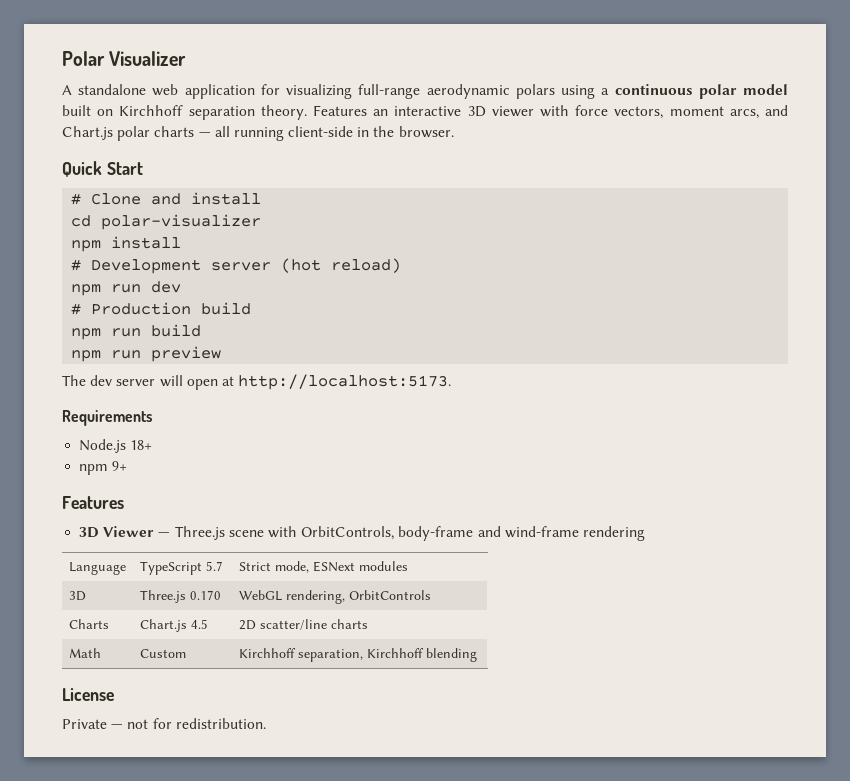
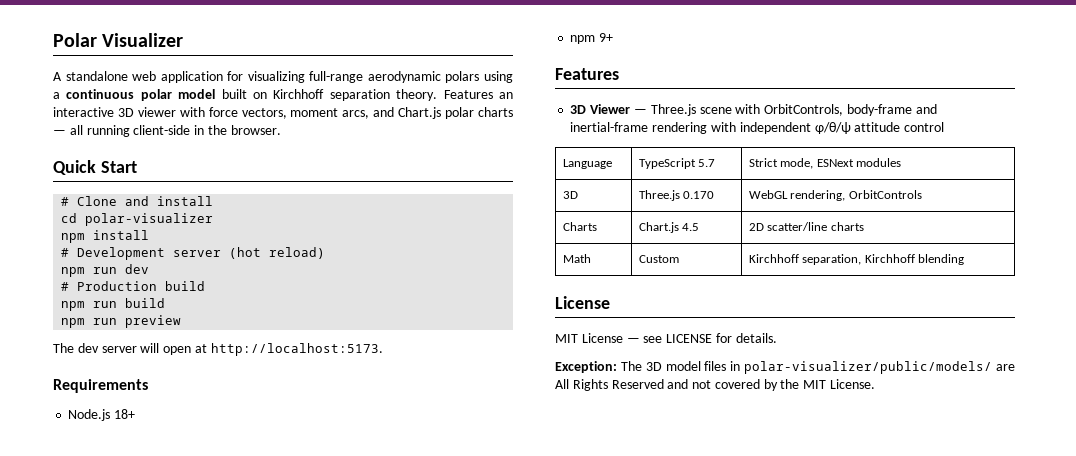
- 3D Viewer — Three.js scene with OrbitControls, body-frame and wind-frame rendering
+ 3D Viewer — Three.js scene with OrbitControls, body-frame and inertial-frame rendering with independent φ/θ/ψ attitude control
- Private — not for redistribution.
+ MIT License — see LICENSE for details.
+ Exception: The 3D model files in polar-visualizer/public/models/ are All Rights Reserved and not covered by the MIT License.

